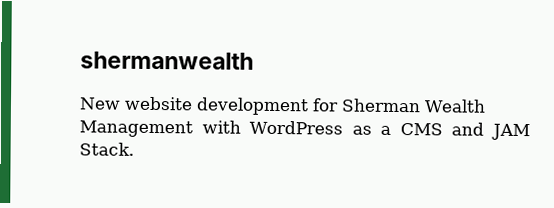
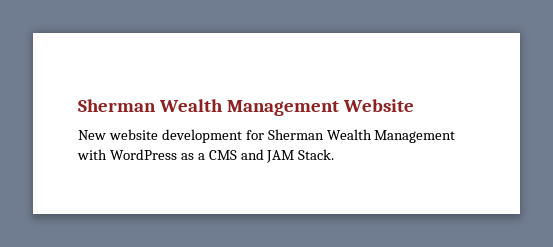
- shermanwealth
+ Sherman Wealth Management Website

